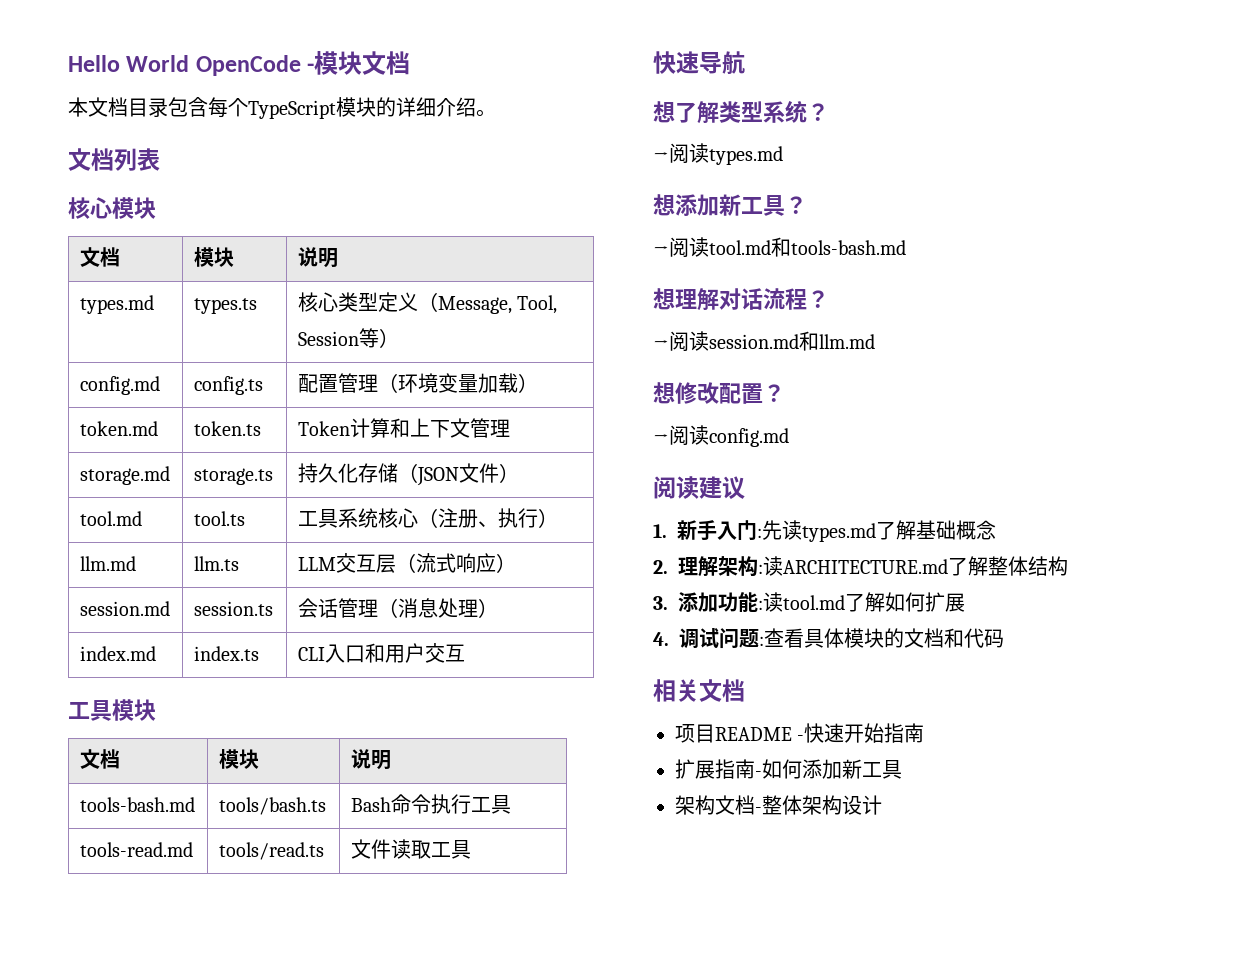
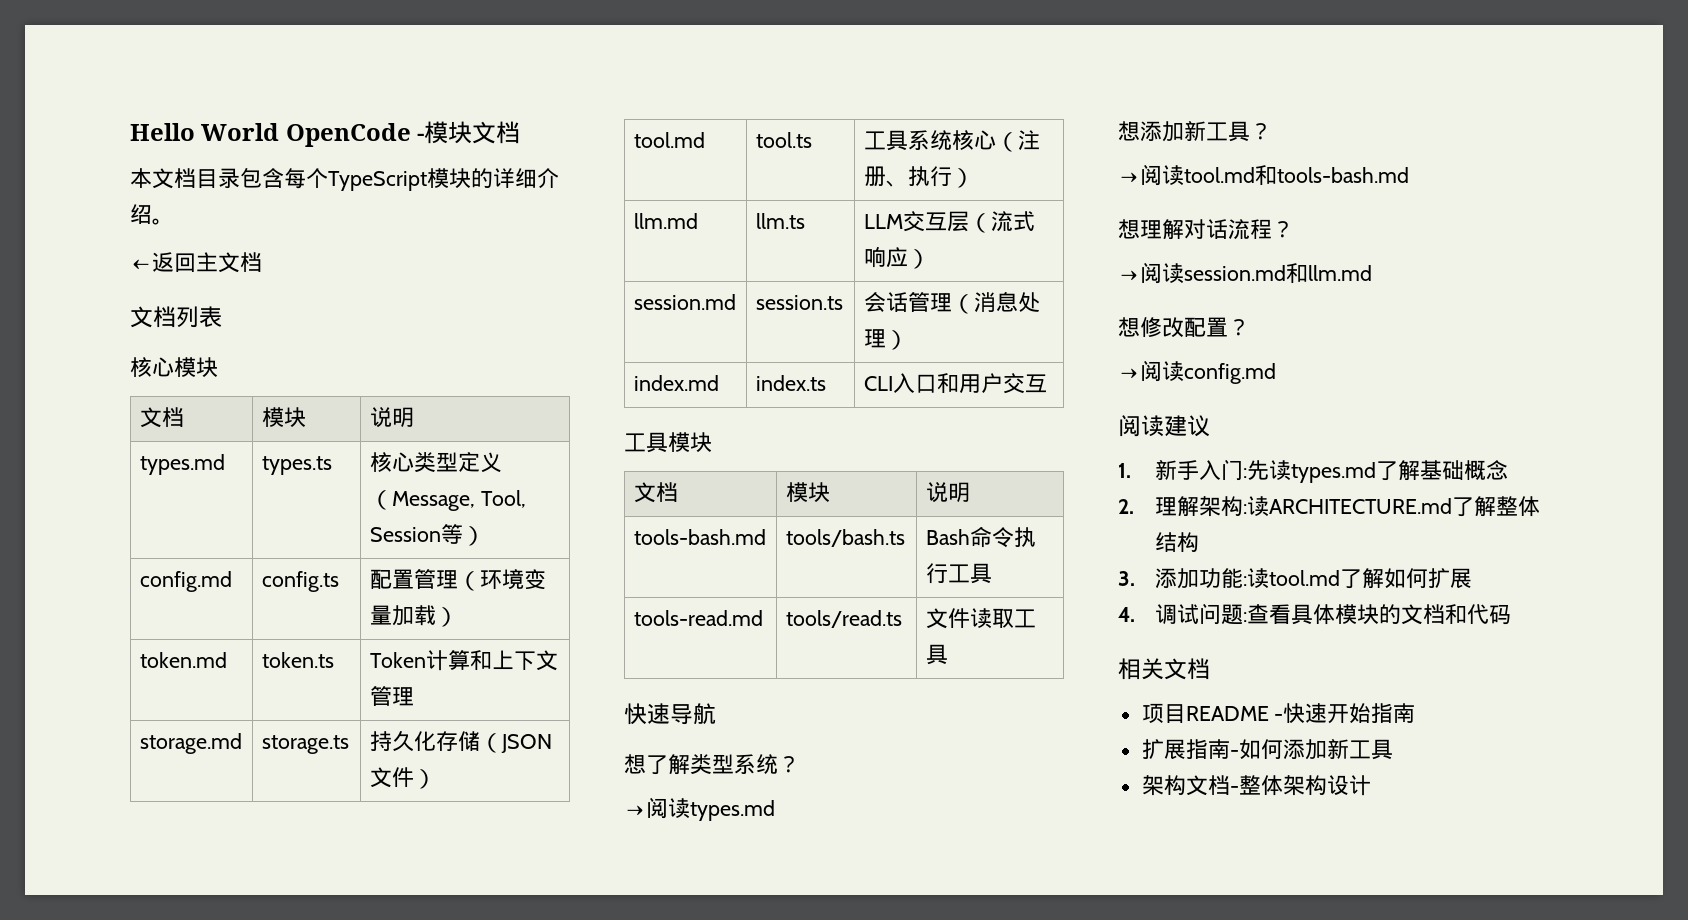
+ ←返回主文档

